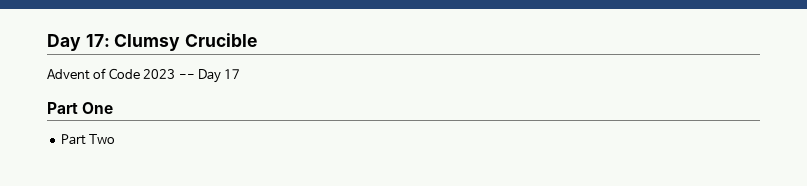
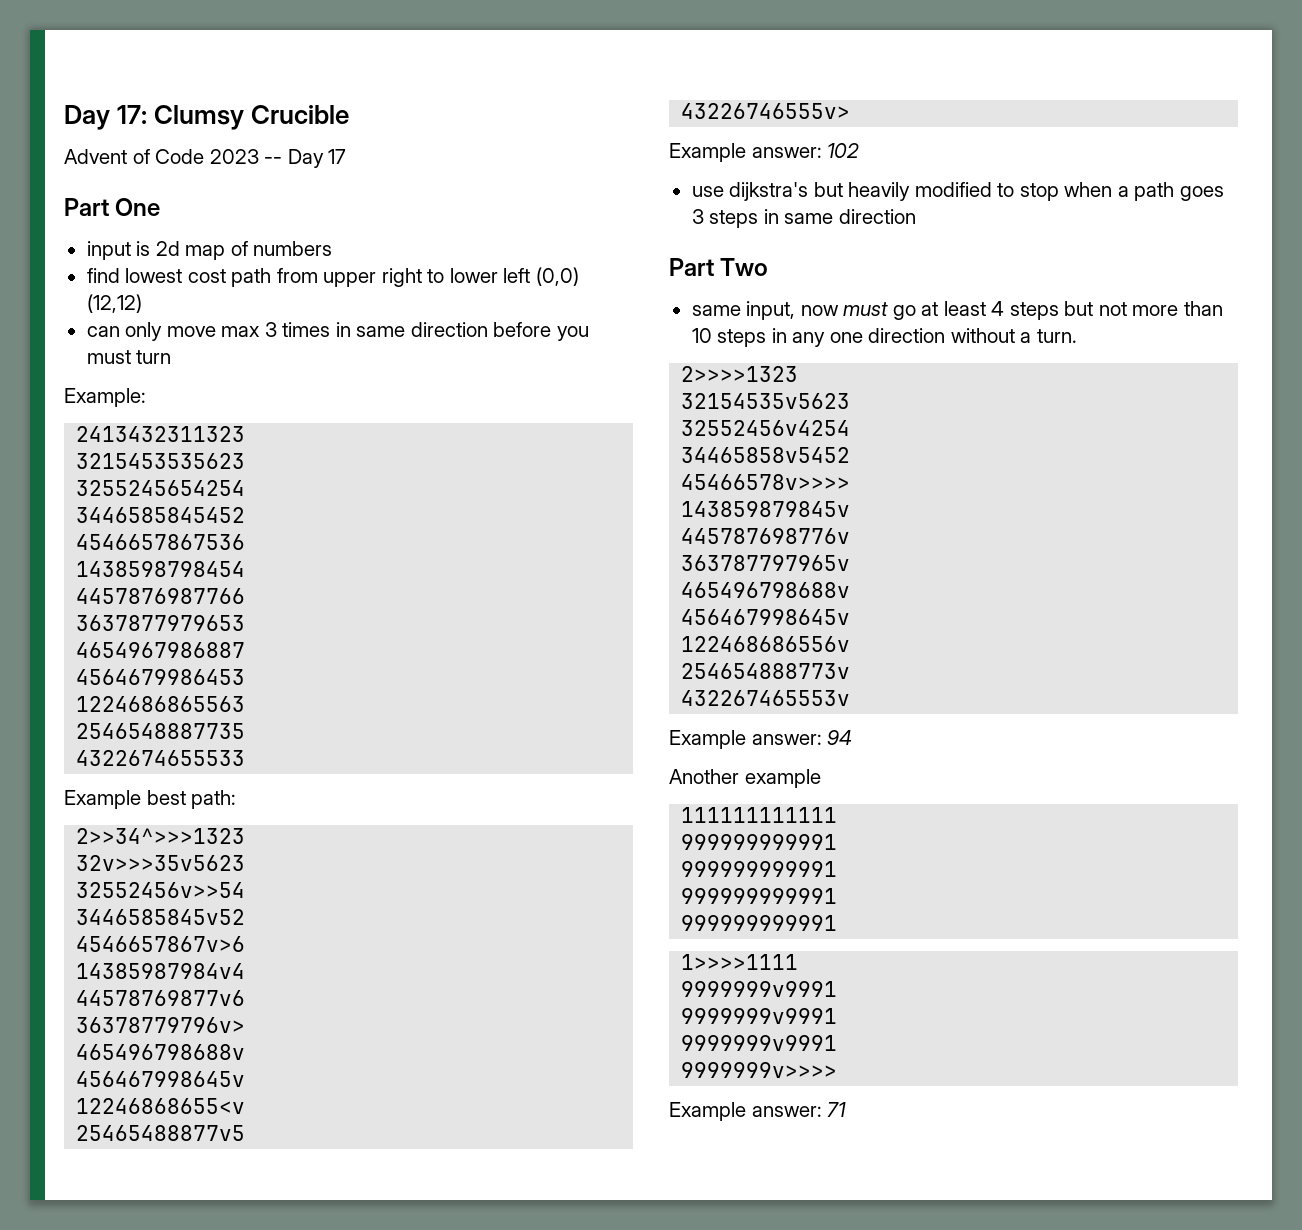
+ input is 2d map of numbers
+ find lowest cost path from upper right to lower left (0,0) (12,12)
+ can only move max 3 times in same direction before you must turn
+ Example:
+ 2413432311323
+ 3215453535623
+ 3255245654254
+ 3446585845452
+ 4546657867536
+ 1438598798454
+ 4457876987766
+ 3637877979653
+ 4654967986887
+ 4564679986453
+ 1224686865563
+ 2546548887735
+ 4322674655533
+ Example best path:
+ 2>>34^>>>1323
+ 32v>>>35v5623
+ 32552456v>>54
+ 3446585845v52
+ 4546657867v>6
+ 14385987984v4
+ 44578769877v6
+ 36378779796v>
+ 465496798688v
+ 456467998645v
+ 12246868655<v
+ 25465488877v5
+ 43226746555v>
+ Example answer: 102
+ use dijkstra's but heavily modified to stop when a path goes 3 steps in same direction
  Part Two
+ same input, now must go at least 4 steps but not more than 10 steps in any one direction without a turn.
+ 2>>>>1323
+ 32154535v5623
+ 32552456v4254
+ 34465858v5452
+ 45466578v>>>>
+ 143859879845v
+ 445787698776v
+ 363787797965v
+ 465496798688v
+ 456467998645v
+ 122468686556v
+ 254654888773v
+ 432267465553v
+ Example answer: 94
+ Another example
+ 111111111111
+ 999999999991
+ 999999999991
+ 999999999991
+ 999999999991
+ 1>>>>1111
+ 9999999v9991
+ 9999999v9991
+ 9999999v9991
+ 9999999v>>>>
+ Example answer: 71

